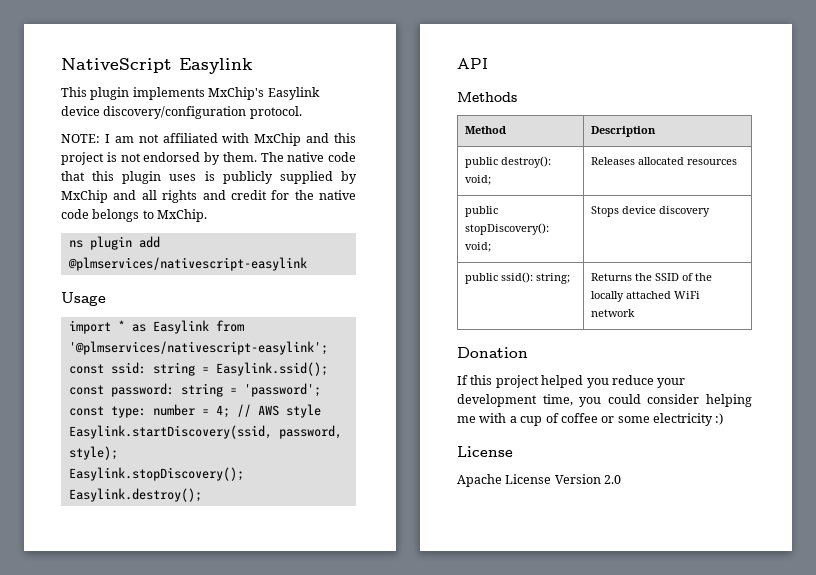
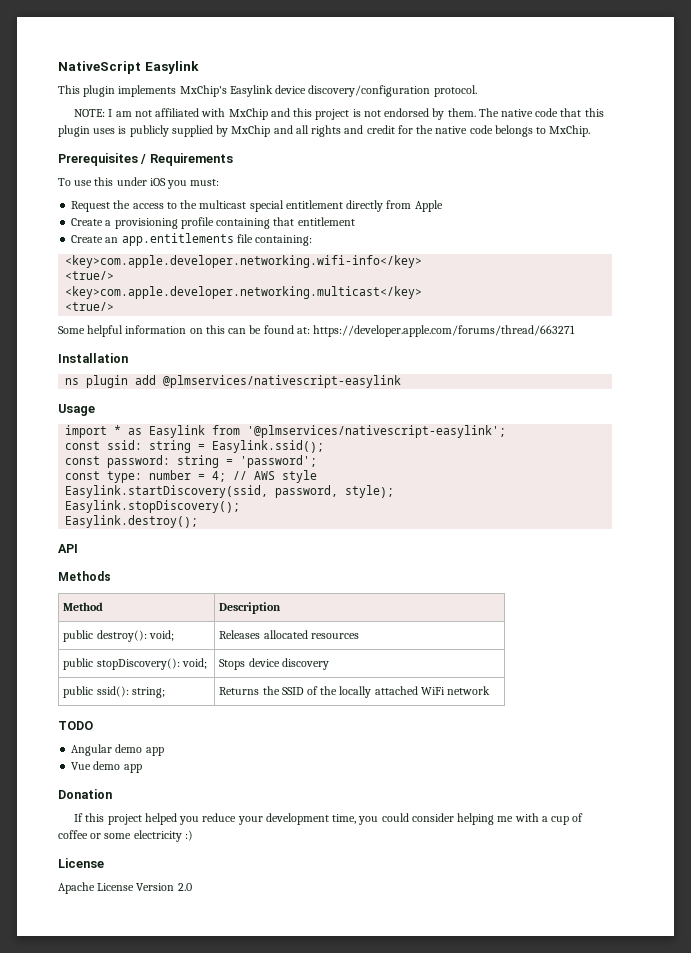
+ Prerequisites / Requirements
+ To use this under iOS you must:
+ Request the access to the multicast special entitlement directly from Apple
+ Create a provisioning profile containing that entitlement
+ Create an app.entitlements file containing:
+ <key>com.apple.developer.networking.wifi-info</key>
+ <true/>
+ <key>com.apple.developer.networking.multicast</key>
+ <true/>
+ Some helpful information on this can be found at: https://developer.apple.com/forums/thread/663271
+ Installation
+ TODO
+ Angular demo app
+ Vue demo app

